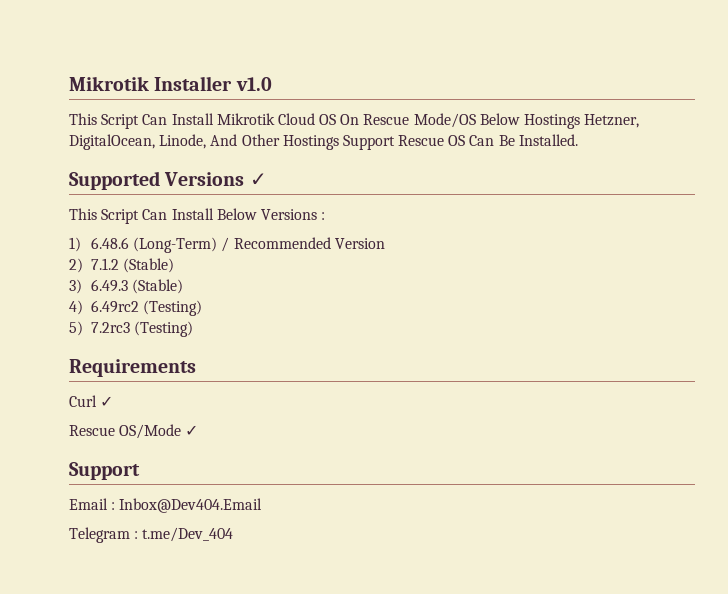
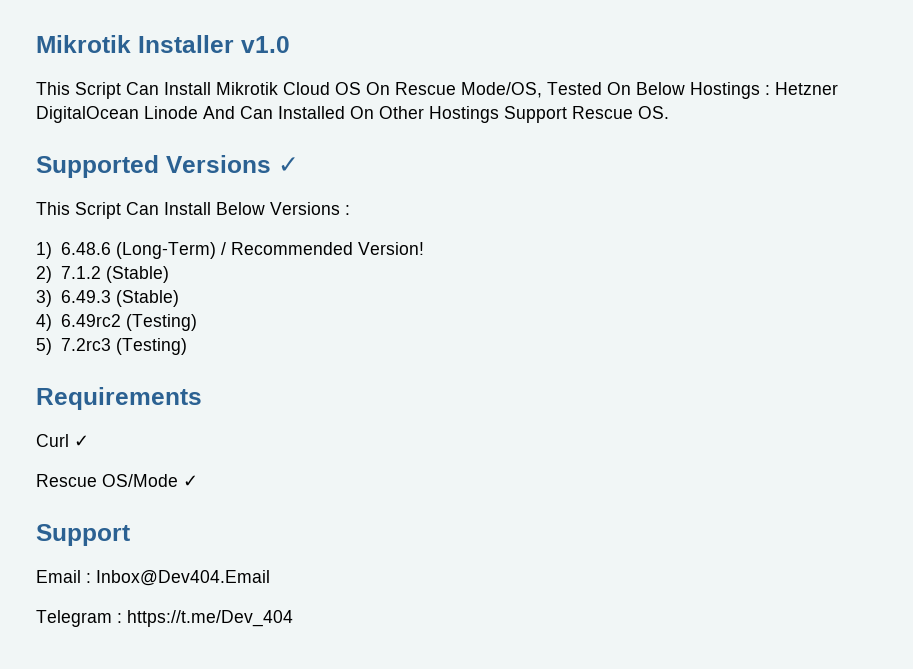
- This Script Can Install Mikrotik Cloud OS On Rescue Mode/OS Below Hostings Hetzner, DigitalOcean, Linode, And Other Hostings Support Rescue OS Can Be Installed.
+ This Script Can Install Mikrotik Cloud OS On Rescue Mode/OS, Tested On Below Hostings : Hetzner DigitalOcean Linode And Can Installed On Other Hostings Support Rescue OS.
- 1) 6.48.6 (Long-Term) / Recommended Version
+ 1) 6.48.6 (Long-Term) / Recommended Version!
- Telegram : t.me/Dev_404
+ Telegram : https://t.me/Dev_404

